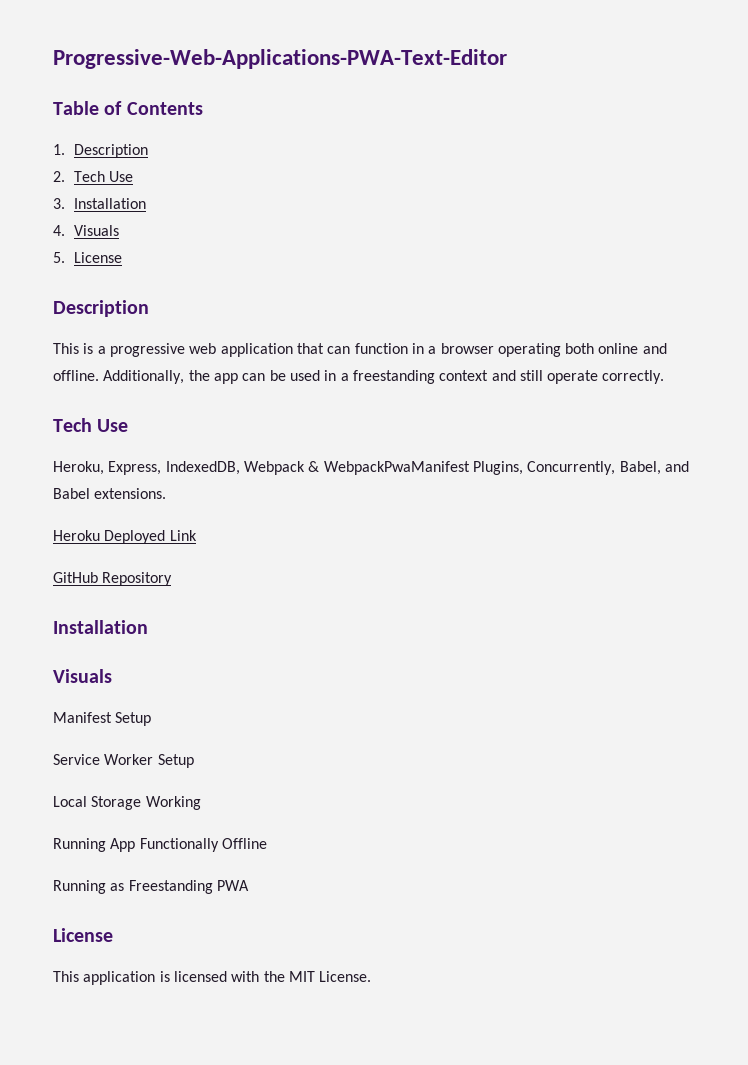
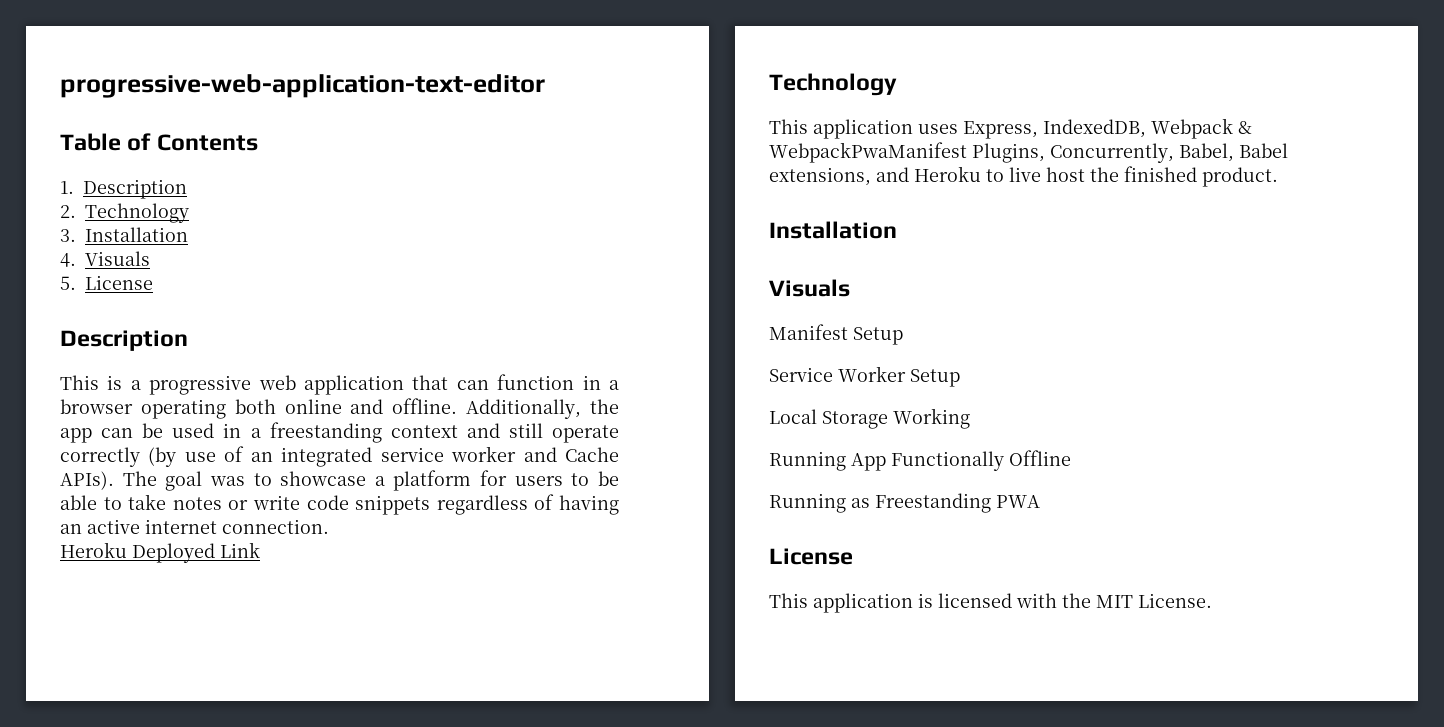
- Progressive-Web-Applications-PWA-Text-Editor
+ progressive-web-application-text-editor
- 2. Tech Use
+ 2. Technology
- Additionally, the app can be used in a freestanding context and still operate correctly.
- Tech Use
- Heroku, Express, IndexedDB, Webpack & WebpackPwaManifest Plugins, Concurrently, Babel, and Babel extensions.
+ Additionally, the app can be used in a freestanding context and still operate correctly (by use of an integrated service worker and Cache APIs). The goal was to showcase a platform for users to be able to take notes or write code snippets regardless of having an active internet connection.
  Heroku Deployed Link
- GitHub Repository
+ Technology
+ This application uses Express, IndexedDB, Webpack & WebpackPwaManifest Plugins, Concurrently, Babel, Babel extensions, and Heroku to live host the finished product.

